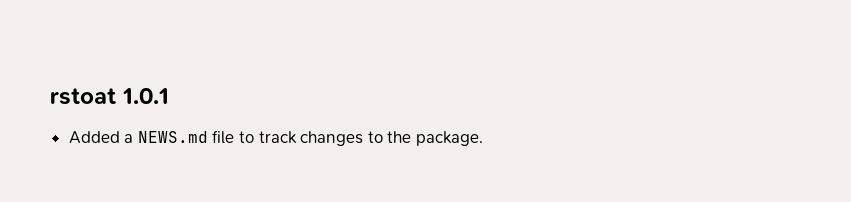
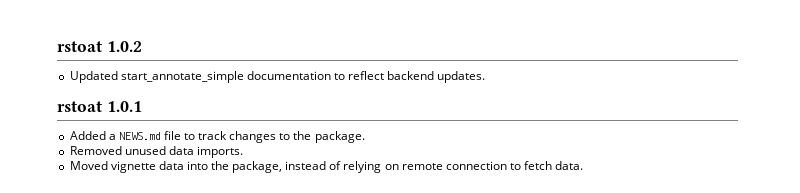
+ rstoat 1.0.2
+ Updated start_annotate_simple documentation to reflect backend updates.
+ Removed unused data imports.
+ Moved vignette data into the package, instead of relying on remote connection to fetch data.

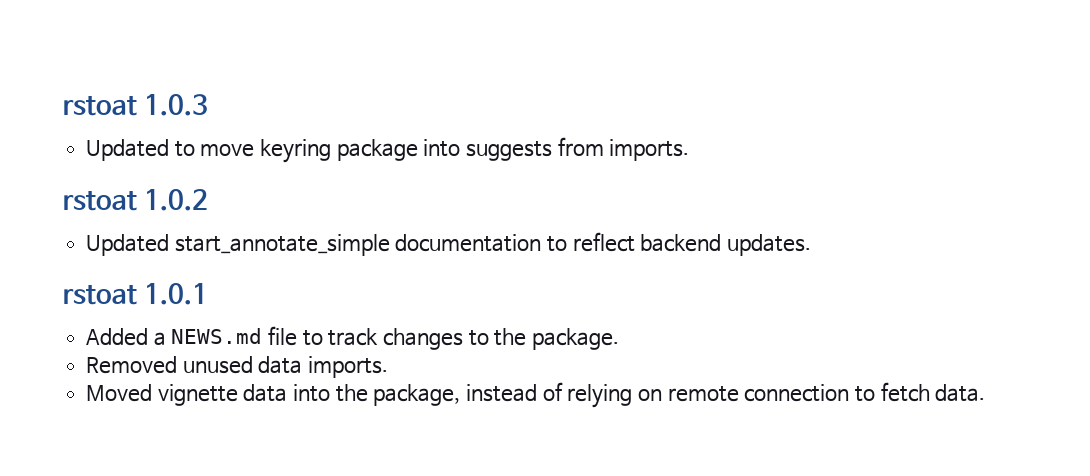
+ rstoat 1.0.3
+ Updated to move keyring package into suggests from imports.

